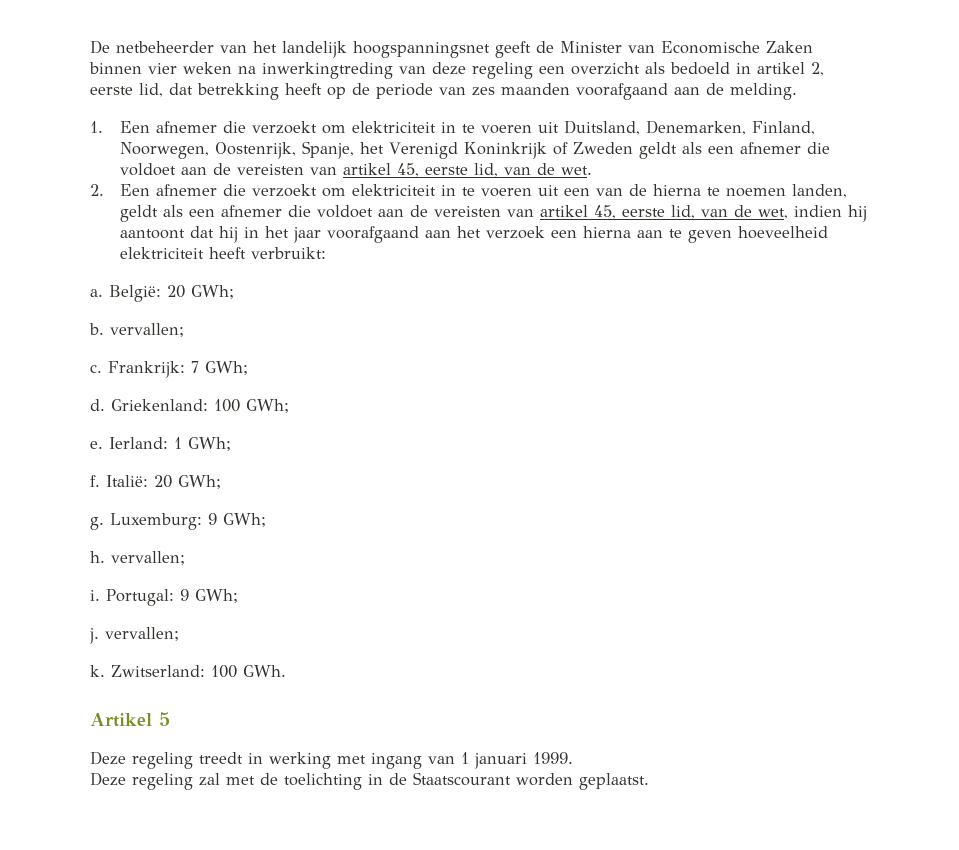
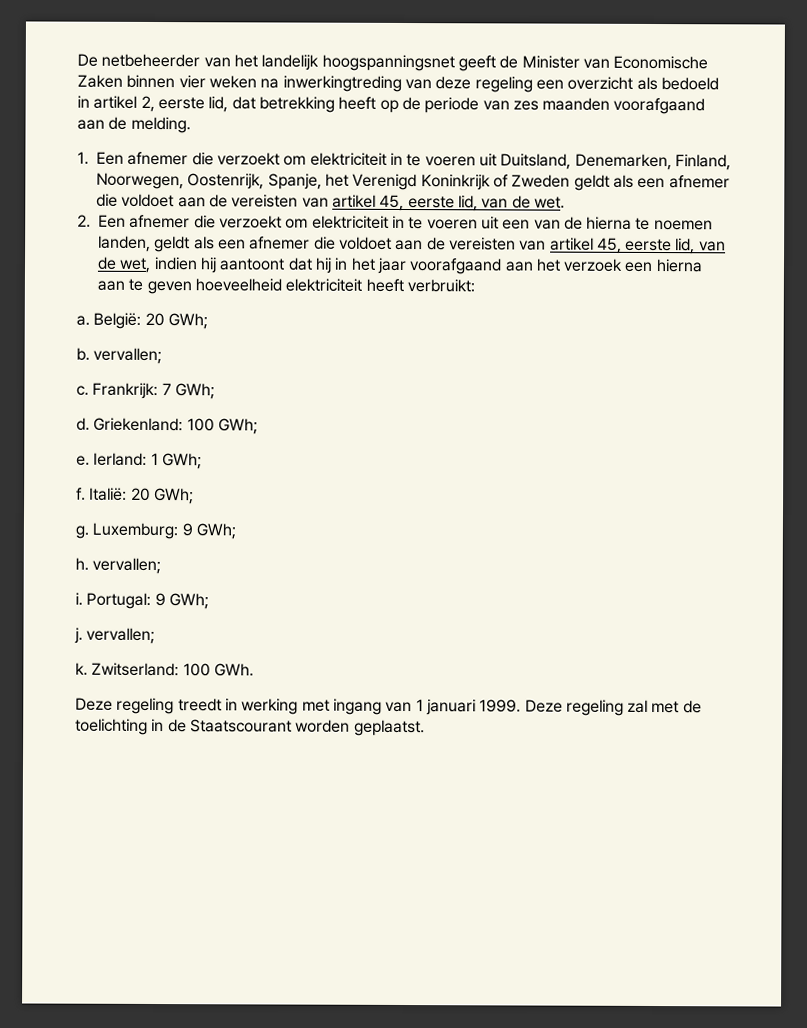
- Artikel 5
- Deze regeling treedt in werking met ingang van 1 januari 1999.
- Deze regeling zal met de toelichting in de Staatscourant worden geplaatst.
+ Deze regeling treedt in werking met ingang van 1 januari 1999. Deze regeling zal met de toelichting in de Staatscourant worden geplaatst.

